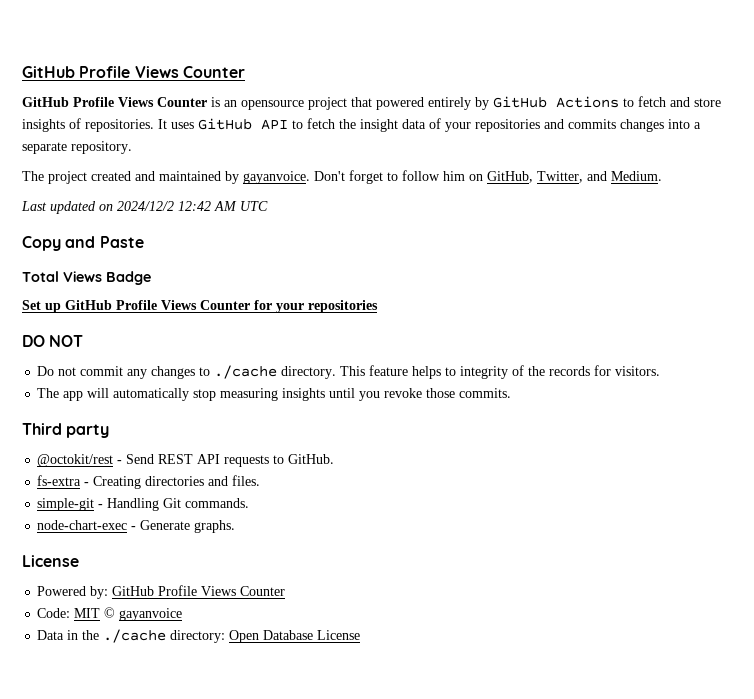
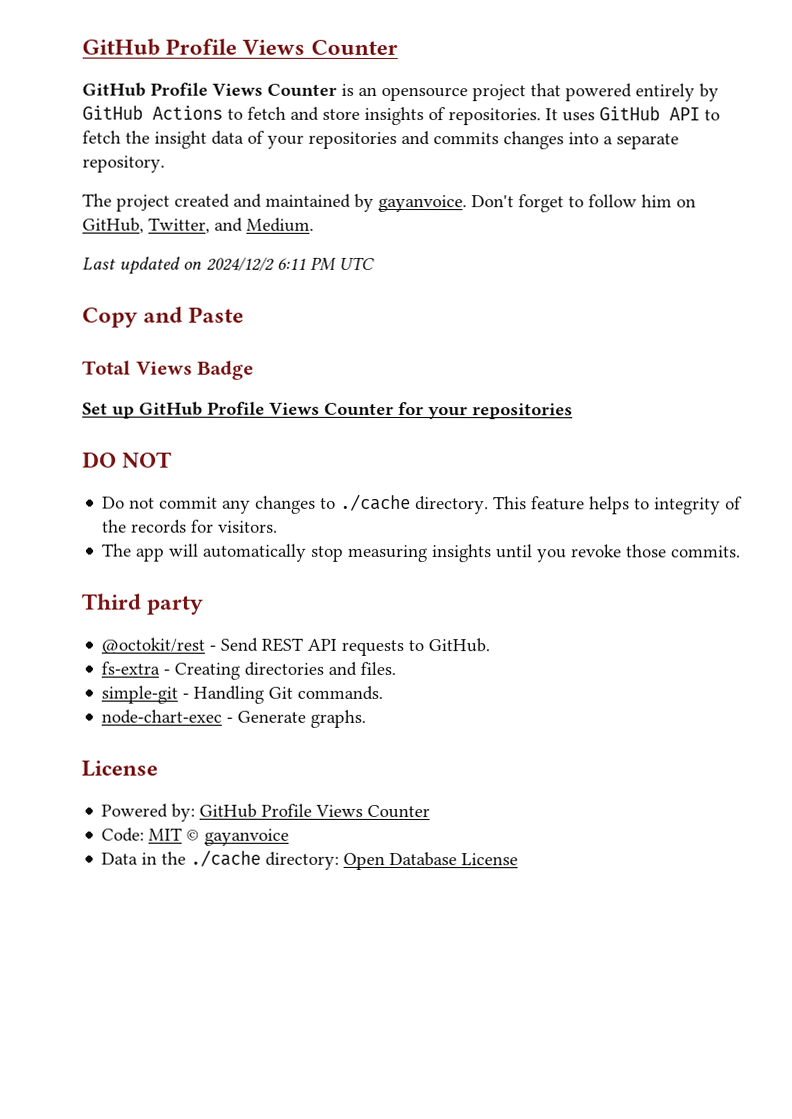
- Last updated on 2024/12/2 12:42 AM UTC
+ Last updated on 2024/12/2 6:11 PM UTC

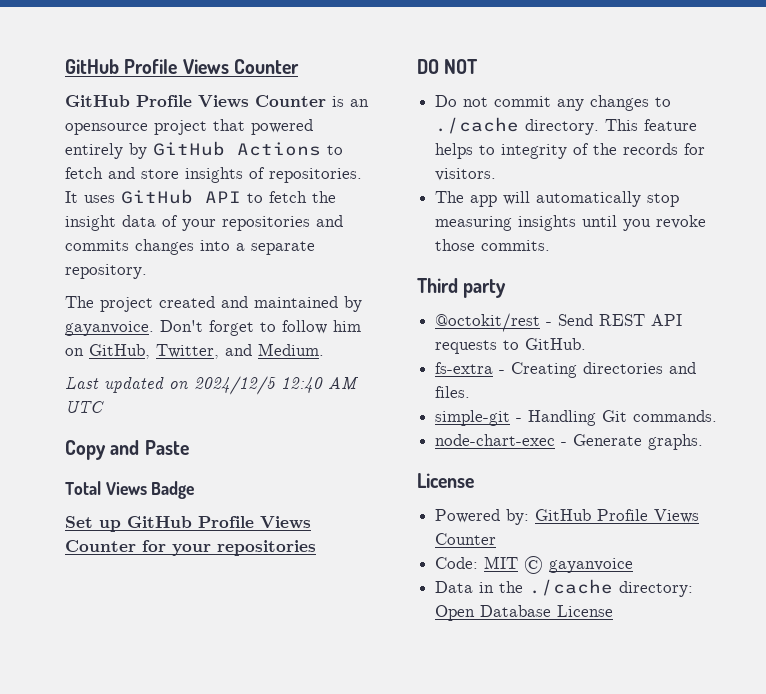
- Last updated on 2024/12/2 6:11 PM UTC
+ Last updated on 2024/12/5 12:40 AM UTC

